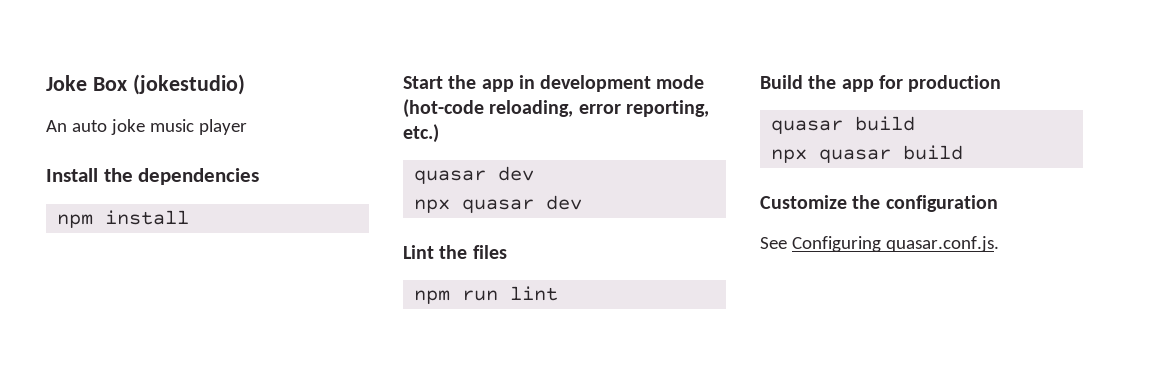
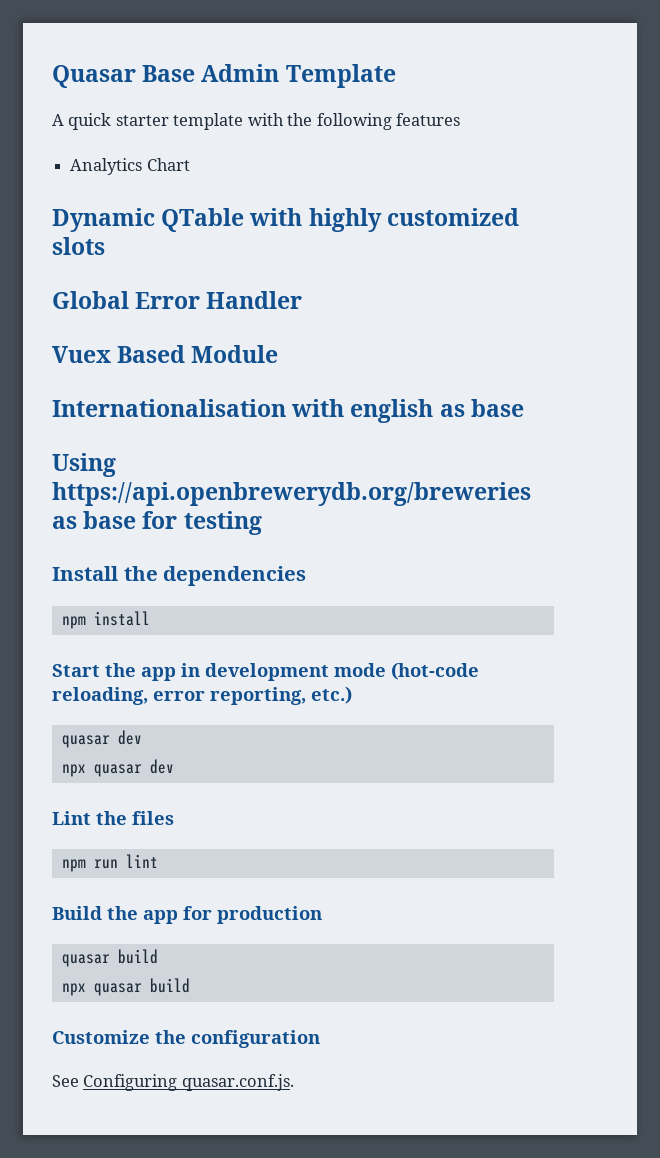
- Joke Box (jokestudio)
- An auto joke music player
+ Quasar Base Admin Template
+ A quick starter template with the following features
+ Analytics Chart
+ Dynamic QTable with highly customized slots
+ Global Error Handler
+ Vuex Based Module
+ Internationalisation with english as base
+ Using https://api.openbrewerydb.org/breweries as base for testing

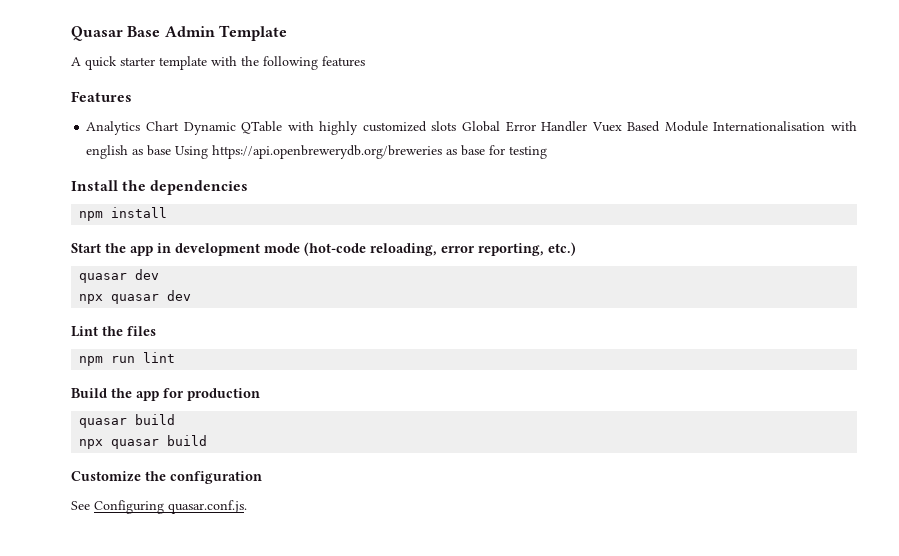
+ Features
- Analytics Chart
- Dynamic QTable with highly customized slots
- Global Error Handler
- Vuex Based Module
- Internationalisation with english as base
- Using https://api.openbrewerydb.org/breweries as base for testing
+ Analytics Chart Dynamic QTable with highly customized slots Global Error Handler Vuex Based Module Internationalisation with english as base Using https://api.openbrewerydb.org/breweries as base for testing

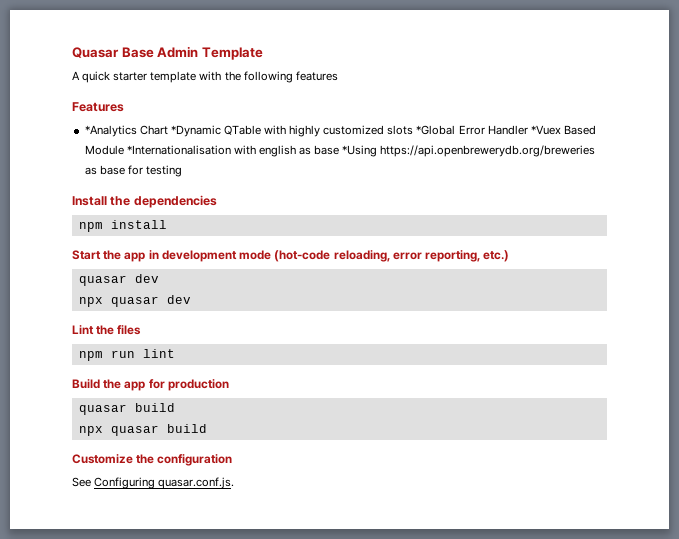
- Analytics Chart Dynamic QTable with highly customized slots Global Error Handler Vuex Based Module Internationalisation with english as base Using https://api.openbrewerydb.org/breweries as base for testing
+ *Analytics Chart *Dynamic QTable with highly customized slots *Global Error Handler *Vuex Based Module *Internationalisation with english as base *Using https://api.openbrewerydb.org/breweries as base for testing

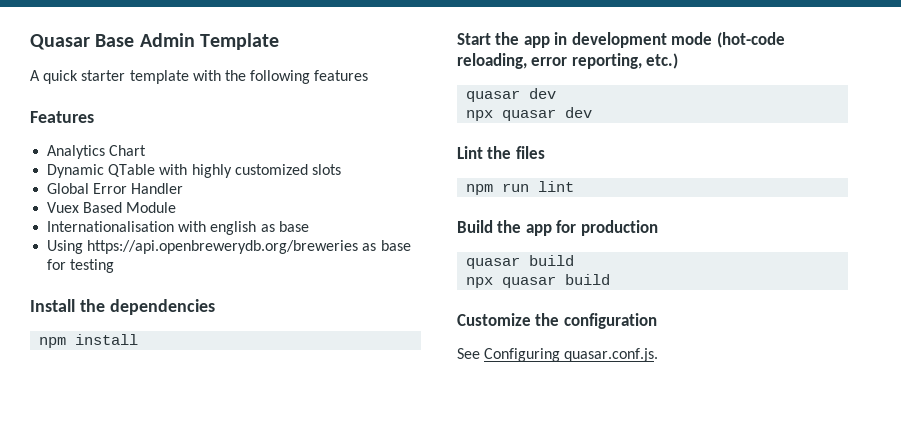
- *Analytics Chart *Dynamic QTable with highly customized slots *Global Error Handler *Vuex Based Module *Internationalisation with english as base *Using https://api.openbrewerydb.org/breweries as base for testing
+ Analytics Chart
+ Dynamic QTable with highly customized slots
+ Global Error Handler
+ Vuex Based Module
+ Internationalisation with english as base
+ Using https://api.openbrewerydb.org/breweries as base for testing

